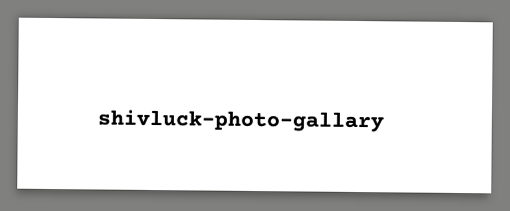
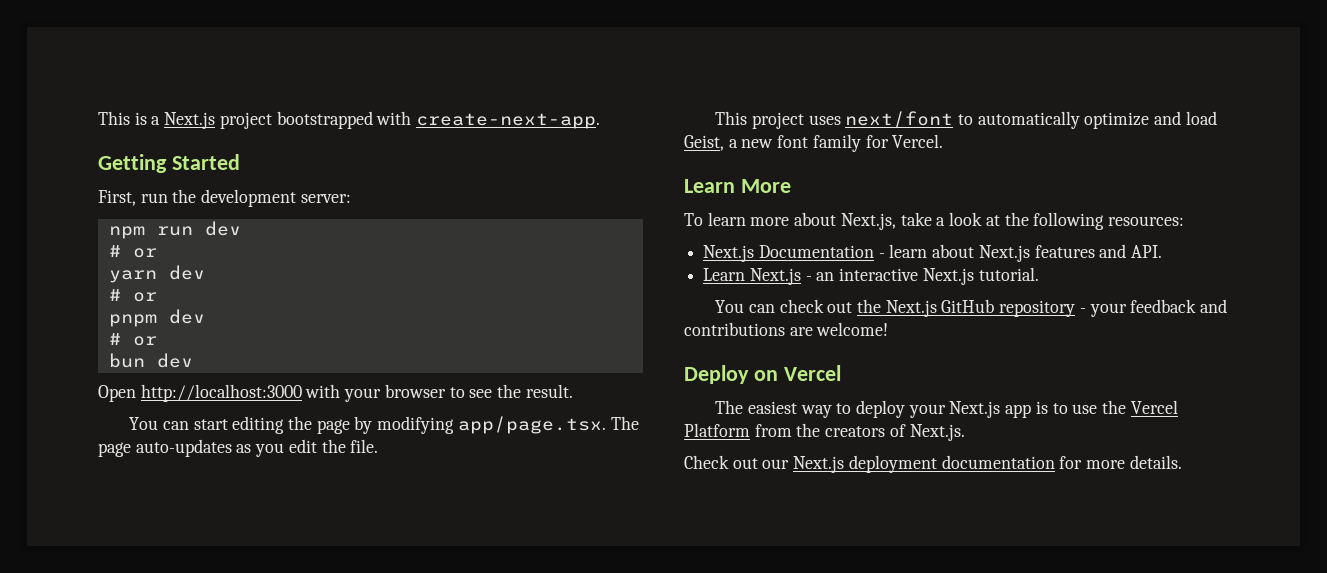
- shivluck-photo-gallary
+ This is a Next.js project bootstrapped with create-next-app.
+ Getting Started
+ First, run the development server:
+ npm run dev
+ # or
+ yarn dev
+ # or
+ pnpm dev
+ # or
+ bun dev
+ Open http://localhost:3000 with your browser to see the result.
+ You can start editing the page by modifying app/page.tsx. The page auto-updates as you edit the file.
+ This project uses next/font to automatically optimize and load Geist, a new font family for Vercel.
+ Learn More
+ To learn more about Next.js, take a look at the following resources:
+ Next.js Documentation - learn about Next.js features and API.
+ Learn Next.js - an interactive Next.js tutorial.
+ You can check out the Next.js GitHub repository - your feedback and contributions are welcome!
+ Deploy on Vercel
+ The easiest way to deploy your Next.js app is to use the Vercel Platform from the creators of Next.js.
+ Check out our Next.js deployment documentation for more details.

